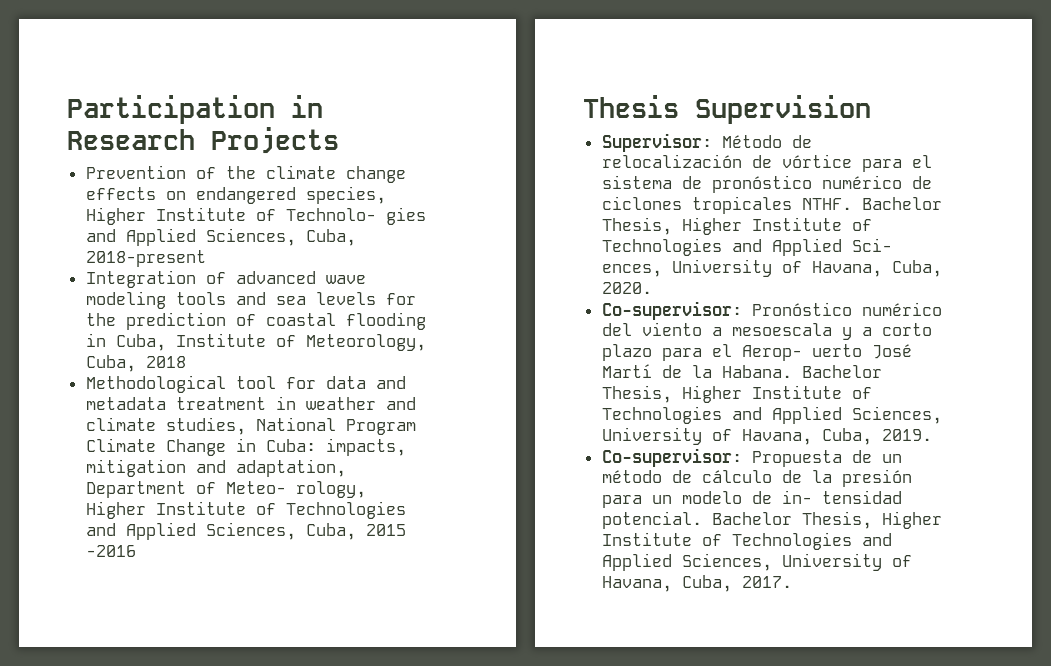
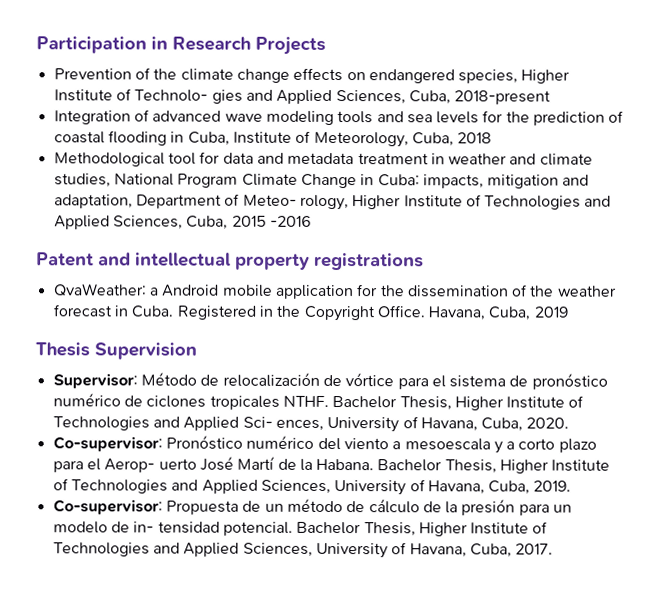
+ Patent and intellectual property registrations
+ QvaWeather: a Android mobile application for the dissemination of the weather forecast in Cuba. Registered in the Copyright Office. Havana, Cuba, 2019

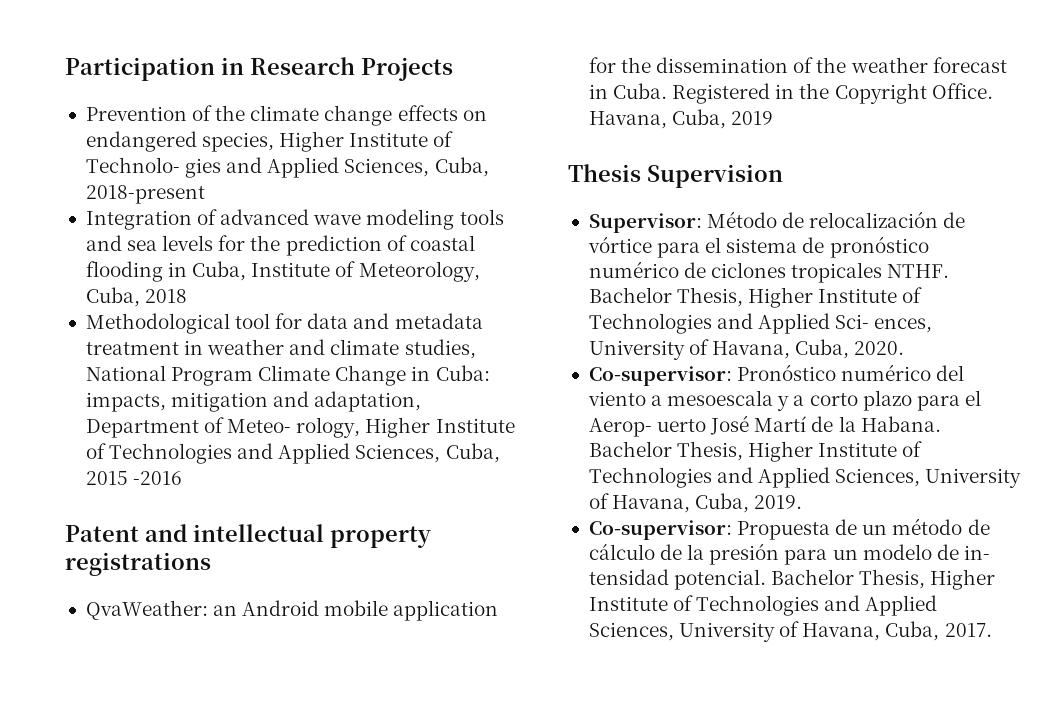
- QvaWeather: a Android mobile application for the dissemination of the weather forecast in Cuba.
+ QvaWeather: an Android mobile application for the dissemination of the weather forecast in Cuba.

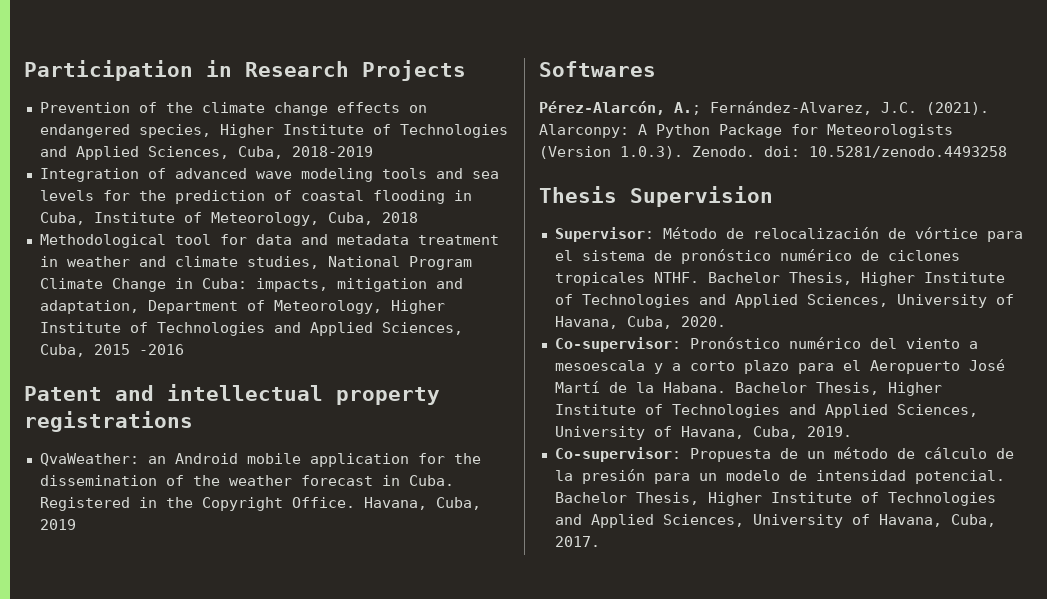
- Prevention of the climate change effects on endangered species, Higher Institute of Technolo- gies and Applied Sciences, Cuba, 2018-present
+ Prevention of the climate change effects on endangered species, Higher Institute of Technologies and Applied Sciences, Cuba, 2018-2019
- Methodological tool for data and metadata treatment in weather and climate studies, National Program Climate Change in Cuba: impacts, mitigation and adaptation, Department of Meteo- rology, Higher Institute of Technologies and Applied Sciences, Cuba, 2015 -2016
+ Methodological tool for data and metadata treatment in weather and climate studies, National Program Climate Change in Cuba: impacts, mitigation and adaptation, Department of Meteorology, Higher Institute of Technologies and Applied Sciences, Cuba, 2015 -2016
+ Softwares
+ Pérez-Alarcón, A.; Fernández-Alvarez, J.C. (2021). Alarconpy: A Python Package for Meteorologists (Version 1.0.3). Zenodo. doi: 10.5281/zenodo.4493258
- Bachelor Thesis, Higher Institute of Technologies and Applied Sci- ences, University of Havana, Cuba, 2020.
+ Bachelor Thesis, Higher Institute of Technologies and Applied Sciences, University of Havana, Cuba, 2020.
- Co-supervisor: Pronóstico numérico del viento a mesoescala y a corto plazo para el Aerop- uerto José Martí de la Habana.
+ Co-supervisor: Pronóstico numérico del viento a mesoescala y a corto plazo para el Aeropuerto José Martí de la Habana.
- Co-supervisor: Propuesta de un método de cálculo de la presión para un modelo de in- tensidad potencial.
+ Co-supervisor: Propuesta de un método de cálculo de la presión para un modelo de intensidad potencial.

